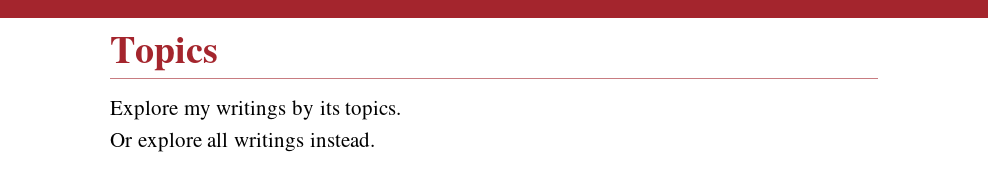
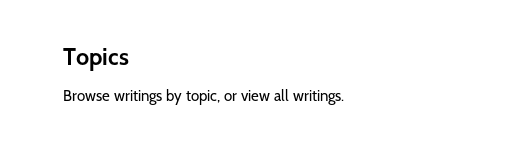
- Explore my writings by its topics.
- Or explore all writings instead.
+ Browse writings by topic, or view all writings.

